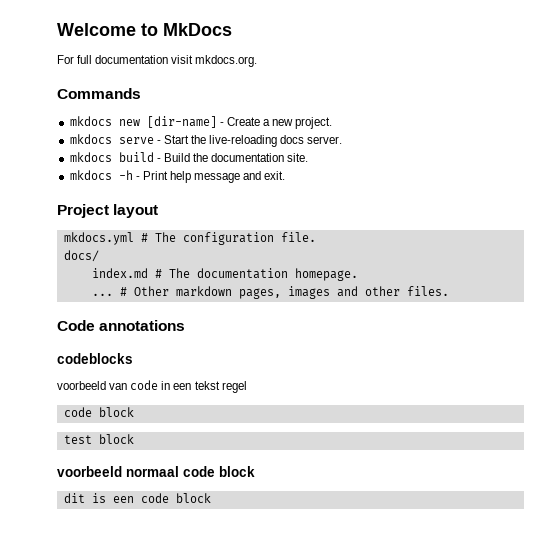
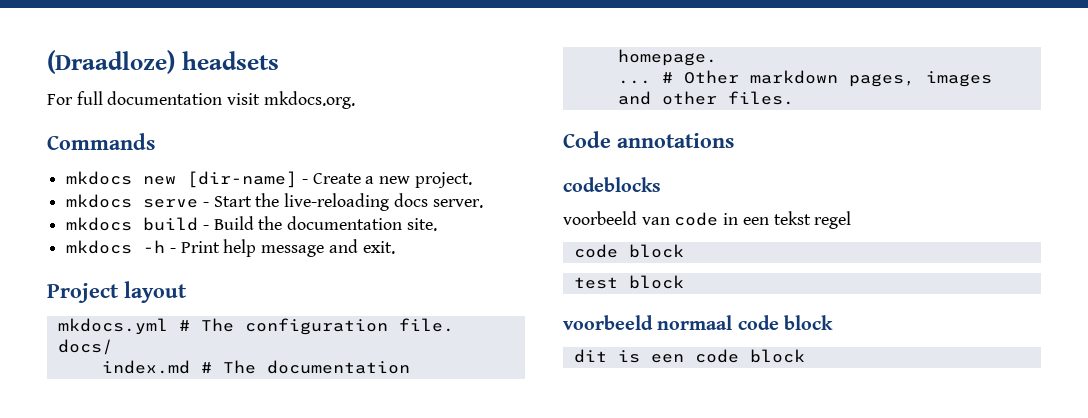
- Welcome to MkDocs
+ (Draadloze) headsets

